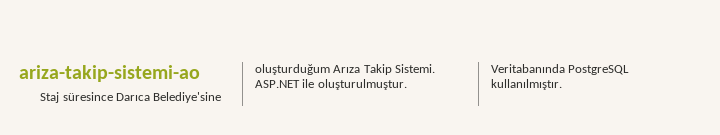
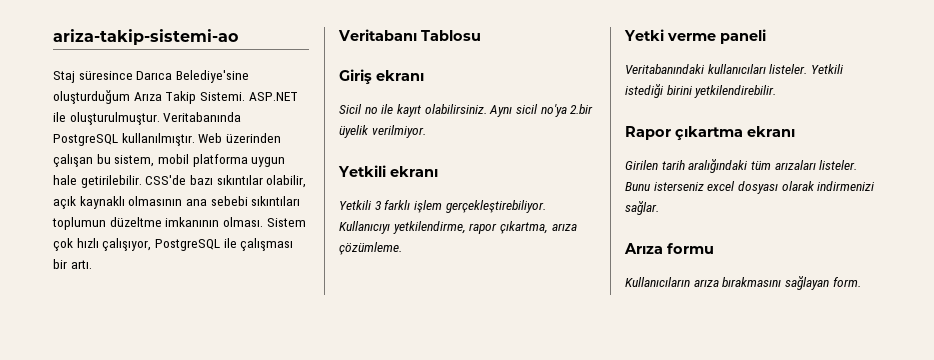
+ Web üzerinden çalışan bu sistem, mobil platforma uygun hale getirilebilir. CSS'de bazı sıkıntılar olabilir, açık kaynaklı olmasının ana sebebi sıkıntıları toplumun düzeltme imkanının olması. Sistem çok hızlı çalışıyor, PostgreSQL ile çalışması bir artı.
+ Veritabanı Tablosu
+ Giriş ekranı
+ Sicil no ile kayıt olabilirsiniz. Aynı sicil no'ya 2.bir üyelik verilmiyor.
+ Yetkili ekranı
+ Yetkili 3 farklı işlem gerçekleştirebiliyor. Kullanıcıyı yetkilendirme, rapor çıkartma, arıza çözümleme.
+ Yetki verme paneli
+ Veritabanındaki kullanıcıları listeler. Yetkili istediği birini yetkilendirebilir.
+ Rapor çıkartma ekranı
+ Girilen tarih aralığındaki tüm arızaları listeler. Bunu isterseniz excel dosyası olarak indirmenizi sağlar.
+ Arıza formu
+ Kullanıcıların arıza bırakmasını sağlayan form.

